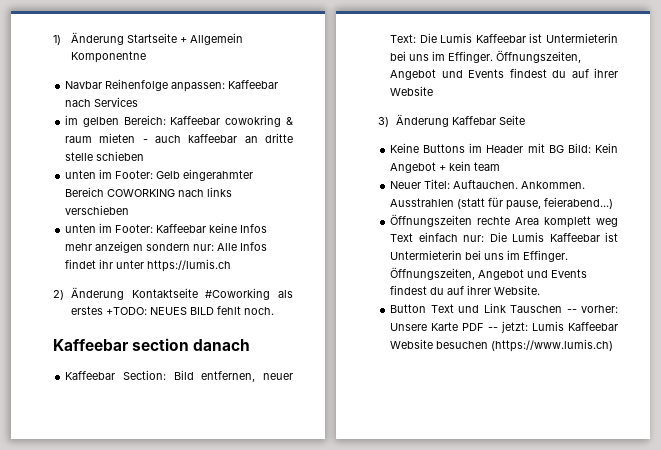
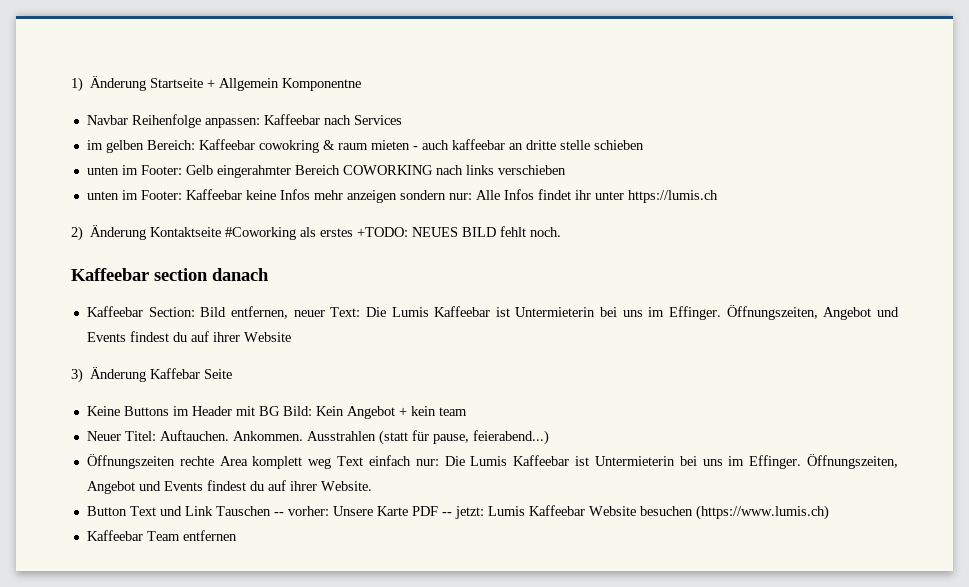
+ Kaffeebar Team entfernen

